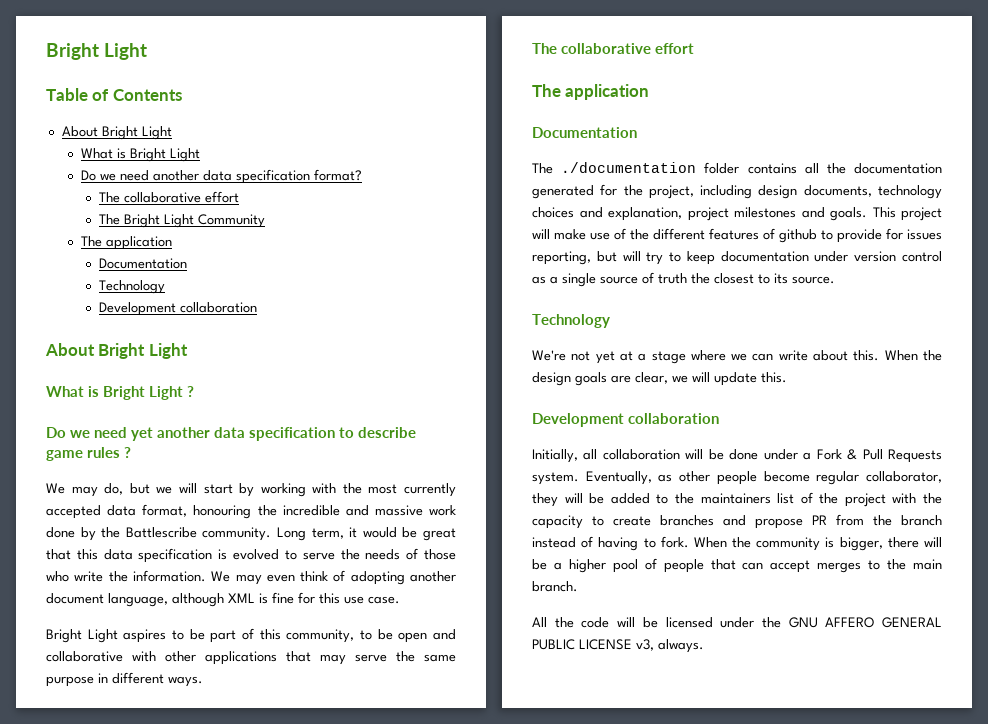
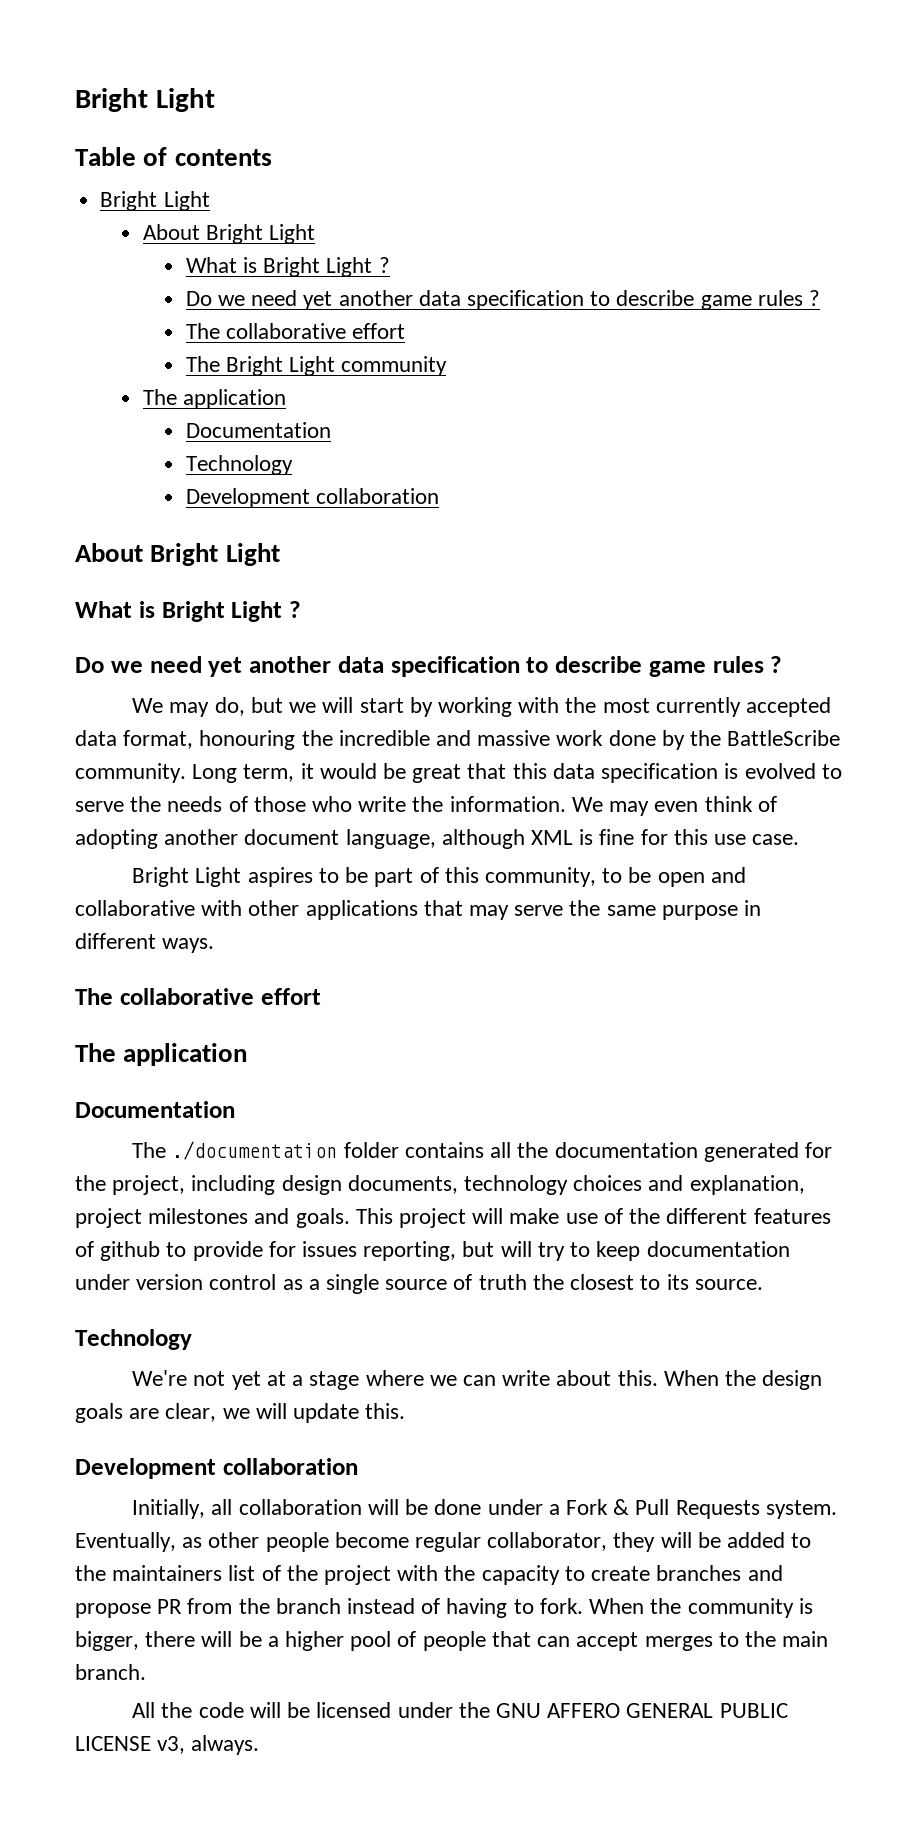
- Table of Contents
+ Table of contents
+ Bright Light
  About Bright Light
- What is Bright Light
- Do we need another data specification format?
+ What is Bright Light ?
+ Do we need yet another data specification to describe game rules ?
- The Bright Light Community
+ The Bright Light community
- We may do, but we will start by working with the most currently accepted data format, honouring the incredible and massive work done by the Battlescribe community.
+ We may do, but we will start by working with the most currently accepted data format, honouring the incredible and massive work done by the BattleScribe community.

